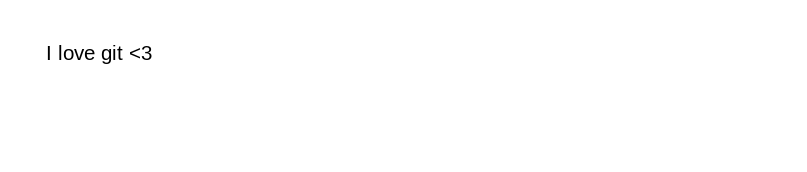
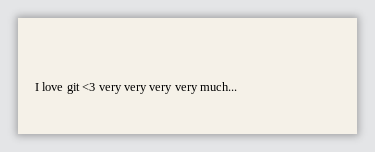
- I love git <3
+ I love git <3 very very very very much...

